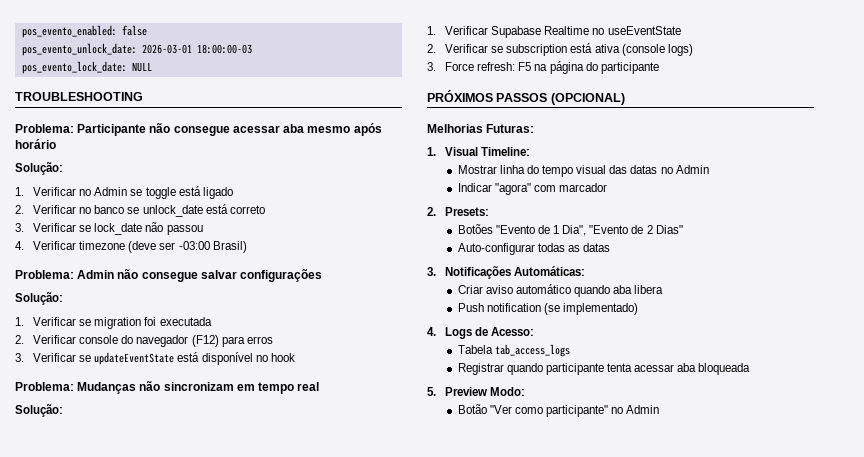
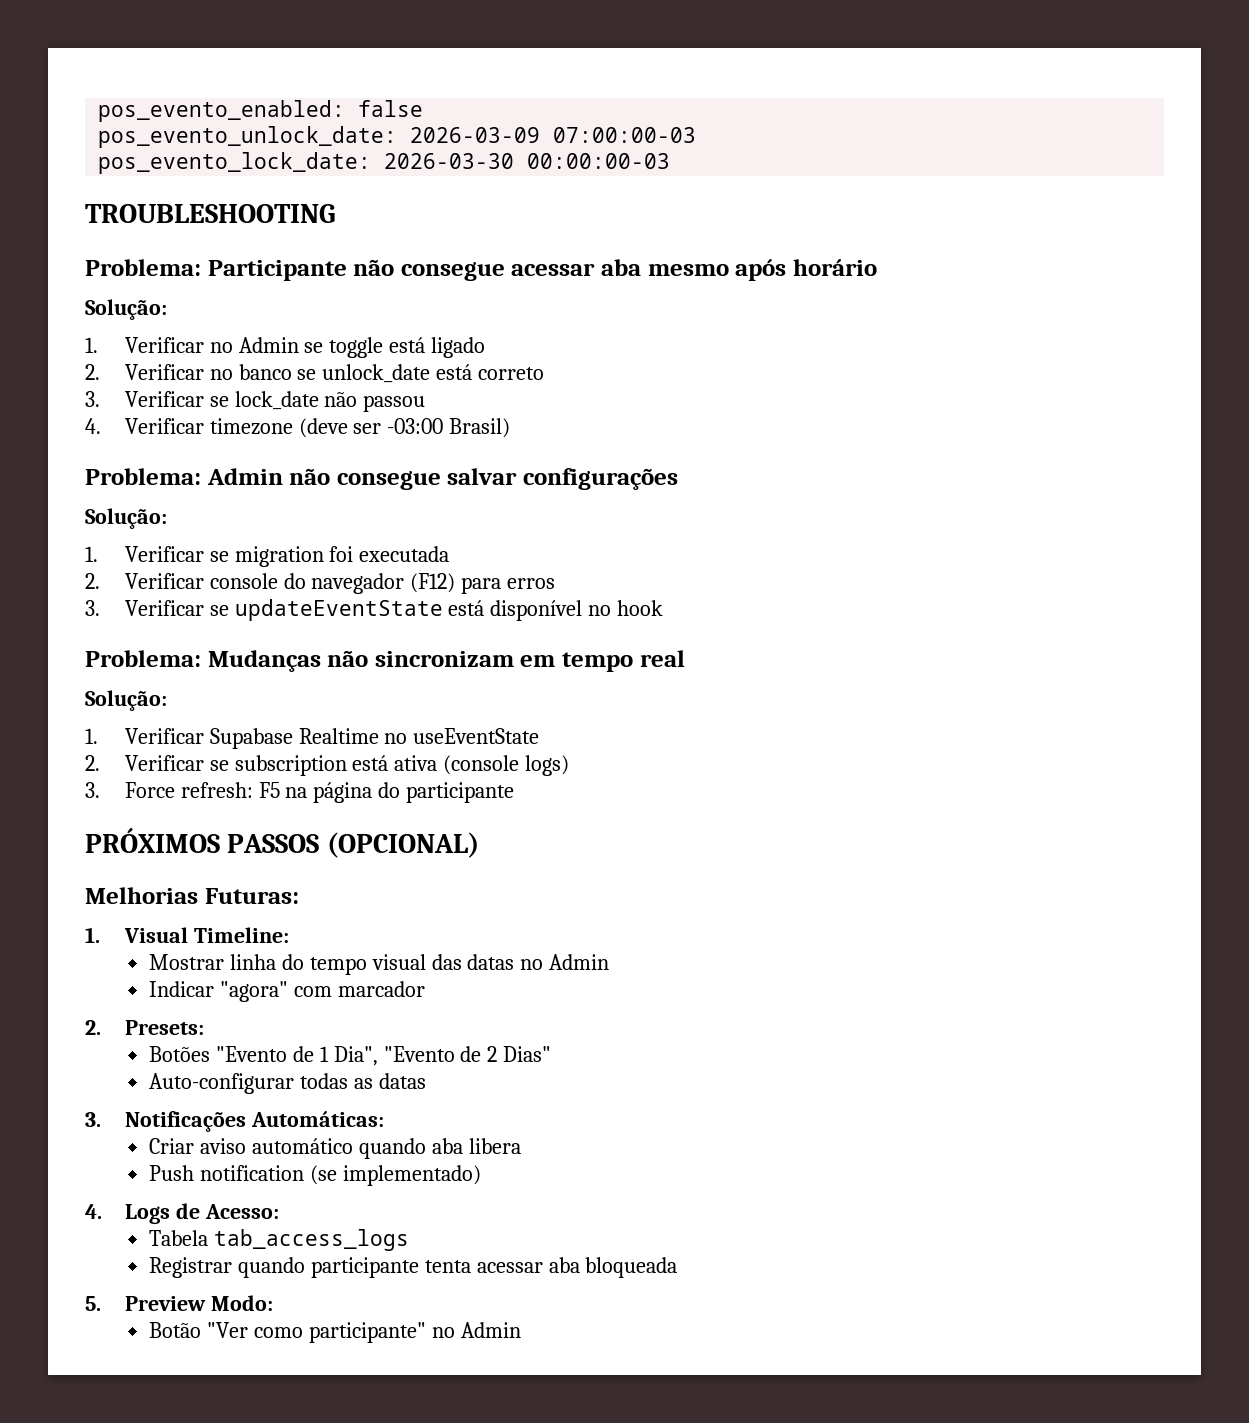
- pos_evento_unlock_date: 2026-03-01 18:00:00-03
+ pos_evento_unlock_date: 2026-03-09 07:00:00-03
- pos_evento_lock_date: NULL
+ pos_evento_lock_date: 2026-03-30 00:00:00-03

